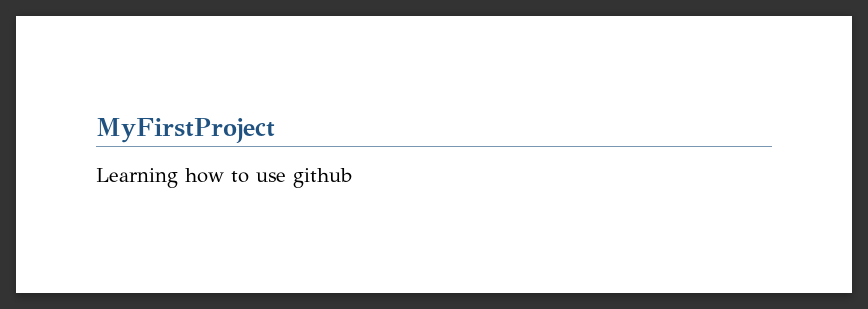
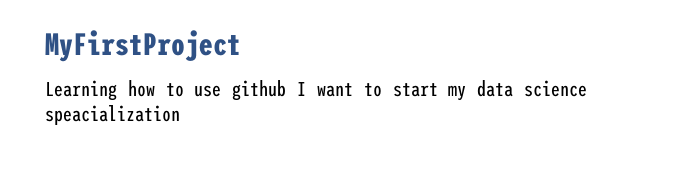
- Learning how to use github
+ Learning how to use github I want to start my data science speacialization

